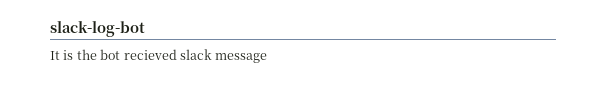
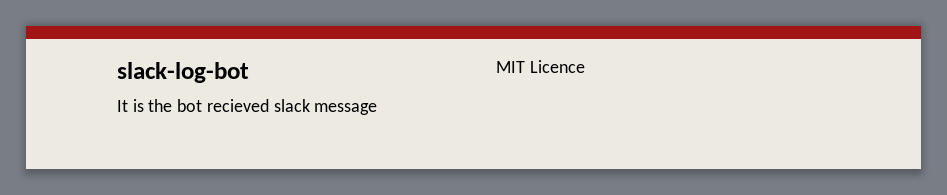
+ MIT Licence

